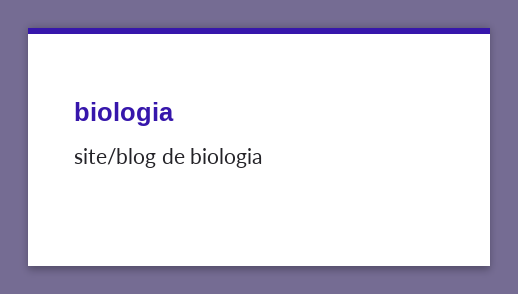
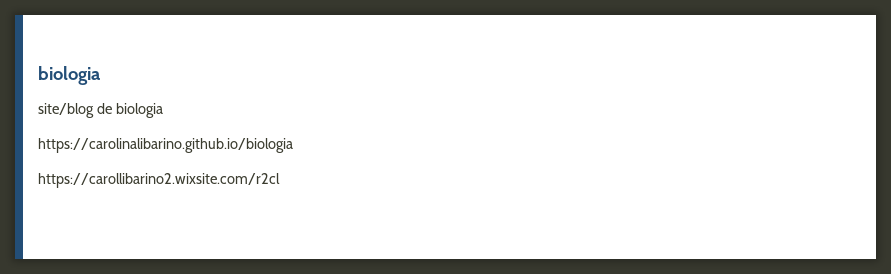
+ https://carolinalibarino.github.io/biologia
+ https://carollibarino2.wixsite.com/r2cl

